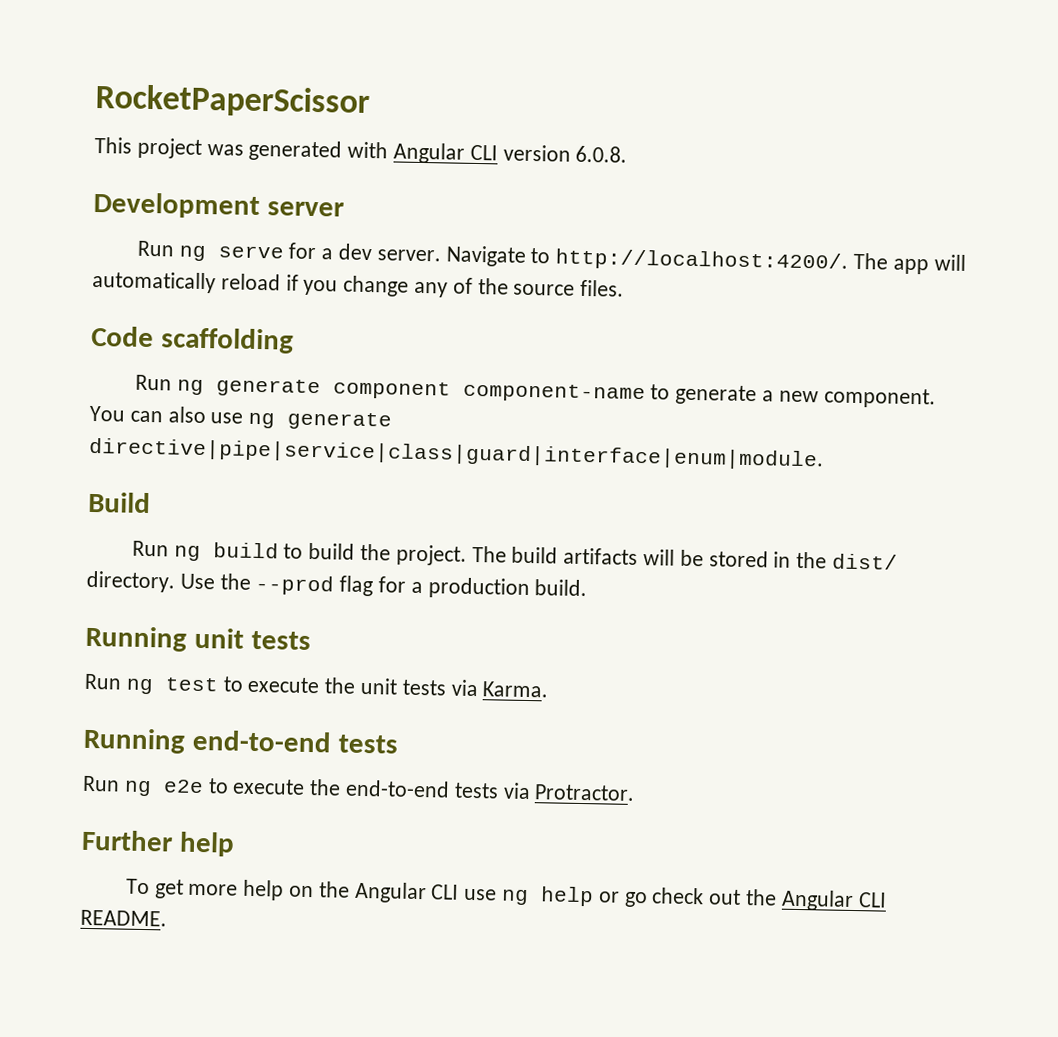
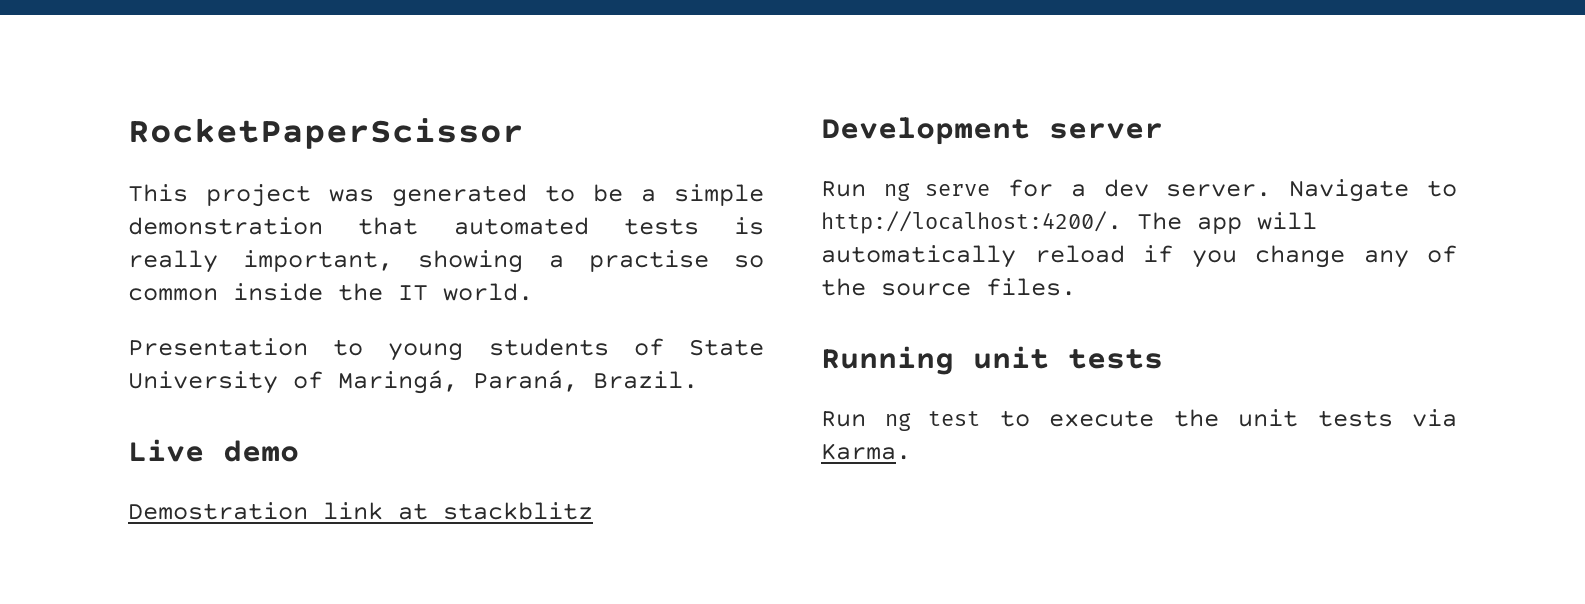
- This project was generated with Angular CLI version 6.0.8.
+ This project was generated to be a simple demonstration that automated tests is really important, showing a practise so common inside the IT world.
+ Presentation to young students of State University of Maringá, Paraná, Brazil.
+ Live demo
+ Demostration link at stackblitz
- Code scaffolding
- Run ng generate component component-name to generate a new component. You can also use ng generate directive|pipe|service|class|guard|interface|enum|module.
- Build
- Run ng build to build the project. The build artifacts will be stored in the dist/ directory. Use the --prod flag for a production build.
- Running end-to-end tests
- Run ng e2e to execute the end-to-end tests via Protractor.
- Further help
- To get more help on the Angular CLI use ng help or go check out the Angular CLI README.

